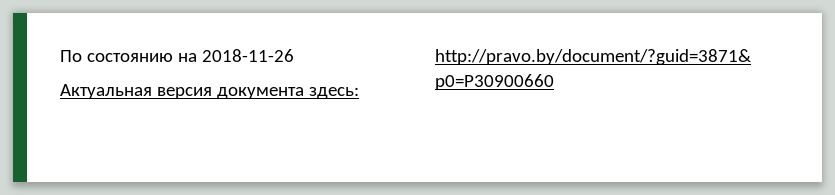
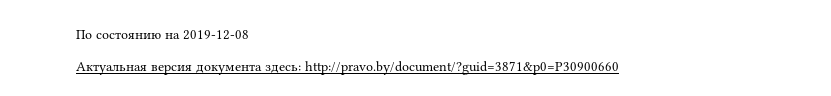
- По состоянию на 2018-11-26
+ По состоянию на 2019-12-08

